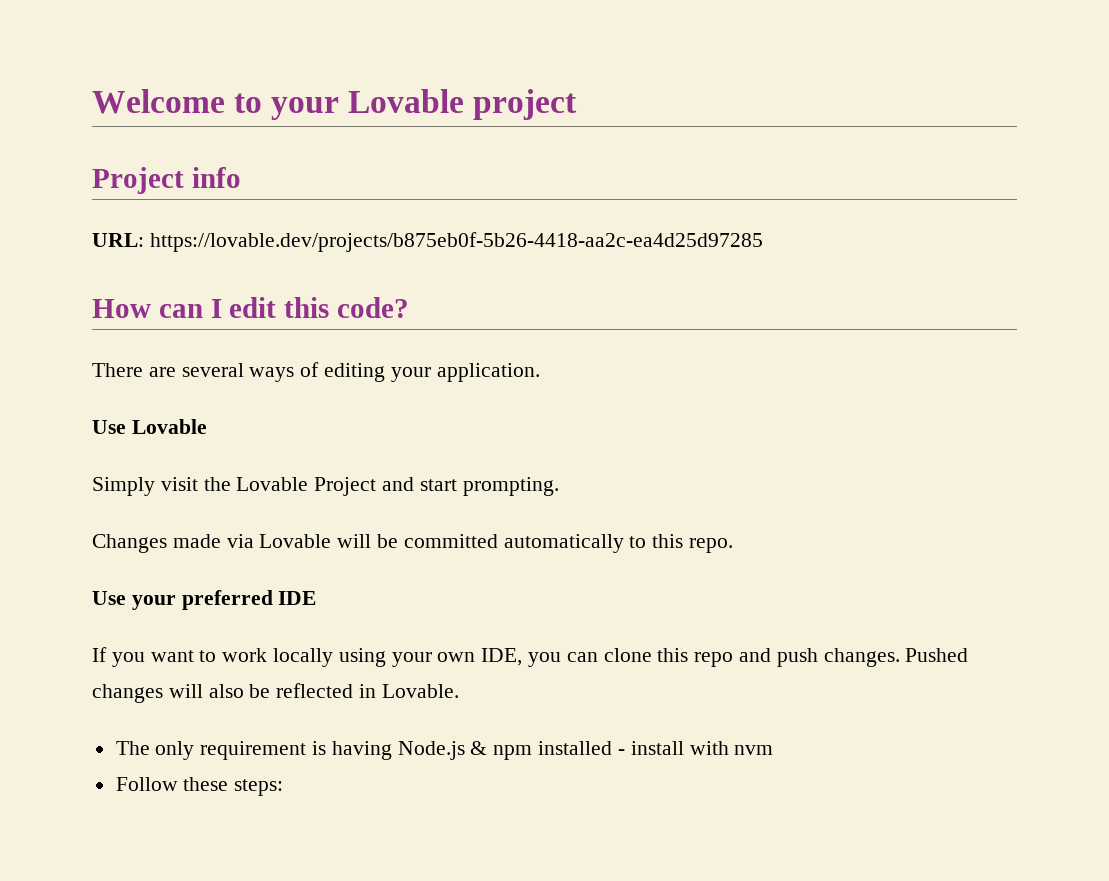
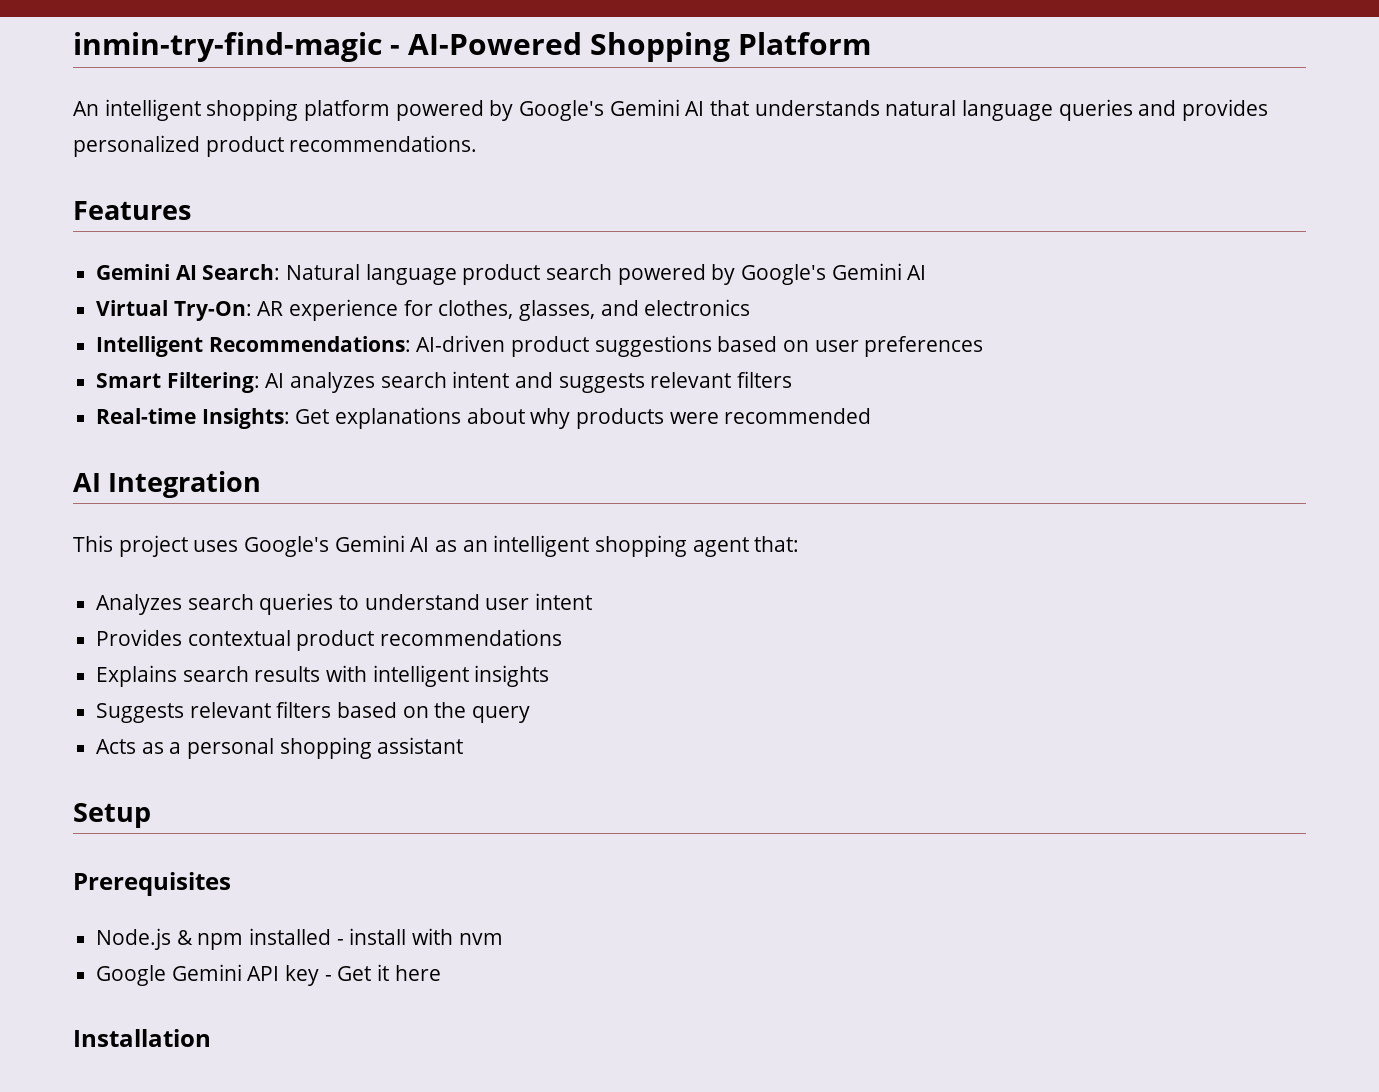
- Welcome to your Lovable project
- Project info
- URL: https://lovable.dev/projects/b875eb0f-5b26-4418-aa2c-ea4d25d97285
- How can I edit this code?
- There are several ways of editing your application.
- Use Lovable
- Simply visit the Lovable Project and start prompting.
- Changes made via Lovable will be committed automatically to this repo.
- Use your preferred IDE
- If you want to work locally using your own IDE, you can clone this repo and push changes. Pushed changes will also be reflected in Lovable.
- The only requirement is having Node.js & npm installed - install with nvm
+ inmin-try-find-magic - AI-Powered Shopping Platform
+ An intelligent shopping platform powered by Google's Gemini AI that understands natural language queries and provides personalized product recommendations.
+ Features
+ Gemini AI Search: Natural language product search powered by Google's Gemini AI
+ Virtual Try-On: AR experience for clothes, glasses, and electronics
+ Intelligent Recommendations: AI-driven product suggestions based on user preferences
+ Smart Filtering: AI analyzes search intent and suggests relevant filters
+ Real-time Insights: Get explanations about why products were recommended
+ AI Integration
+ This project uses Google's Gemini AI as an intelligent shopping agent that:
+ Analyzes search queries to understand user intent
+ Provides contextual product recommendations
+ Explains search results with intelligent insights
+ Suggests relevant filters based on the query
+ Acts as a personal shopping assistant
+ Setup
+ Prerequisites
+ Node.js & npm installed - install with nvm
- Follow these steps:
+ Google Gemini API key - Get it here
+ Installation

